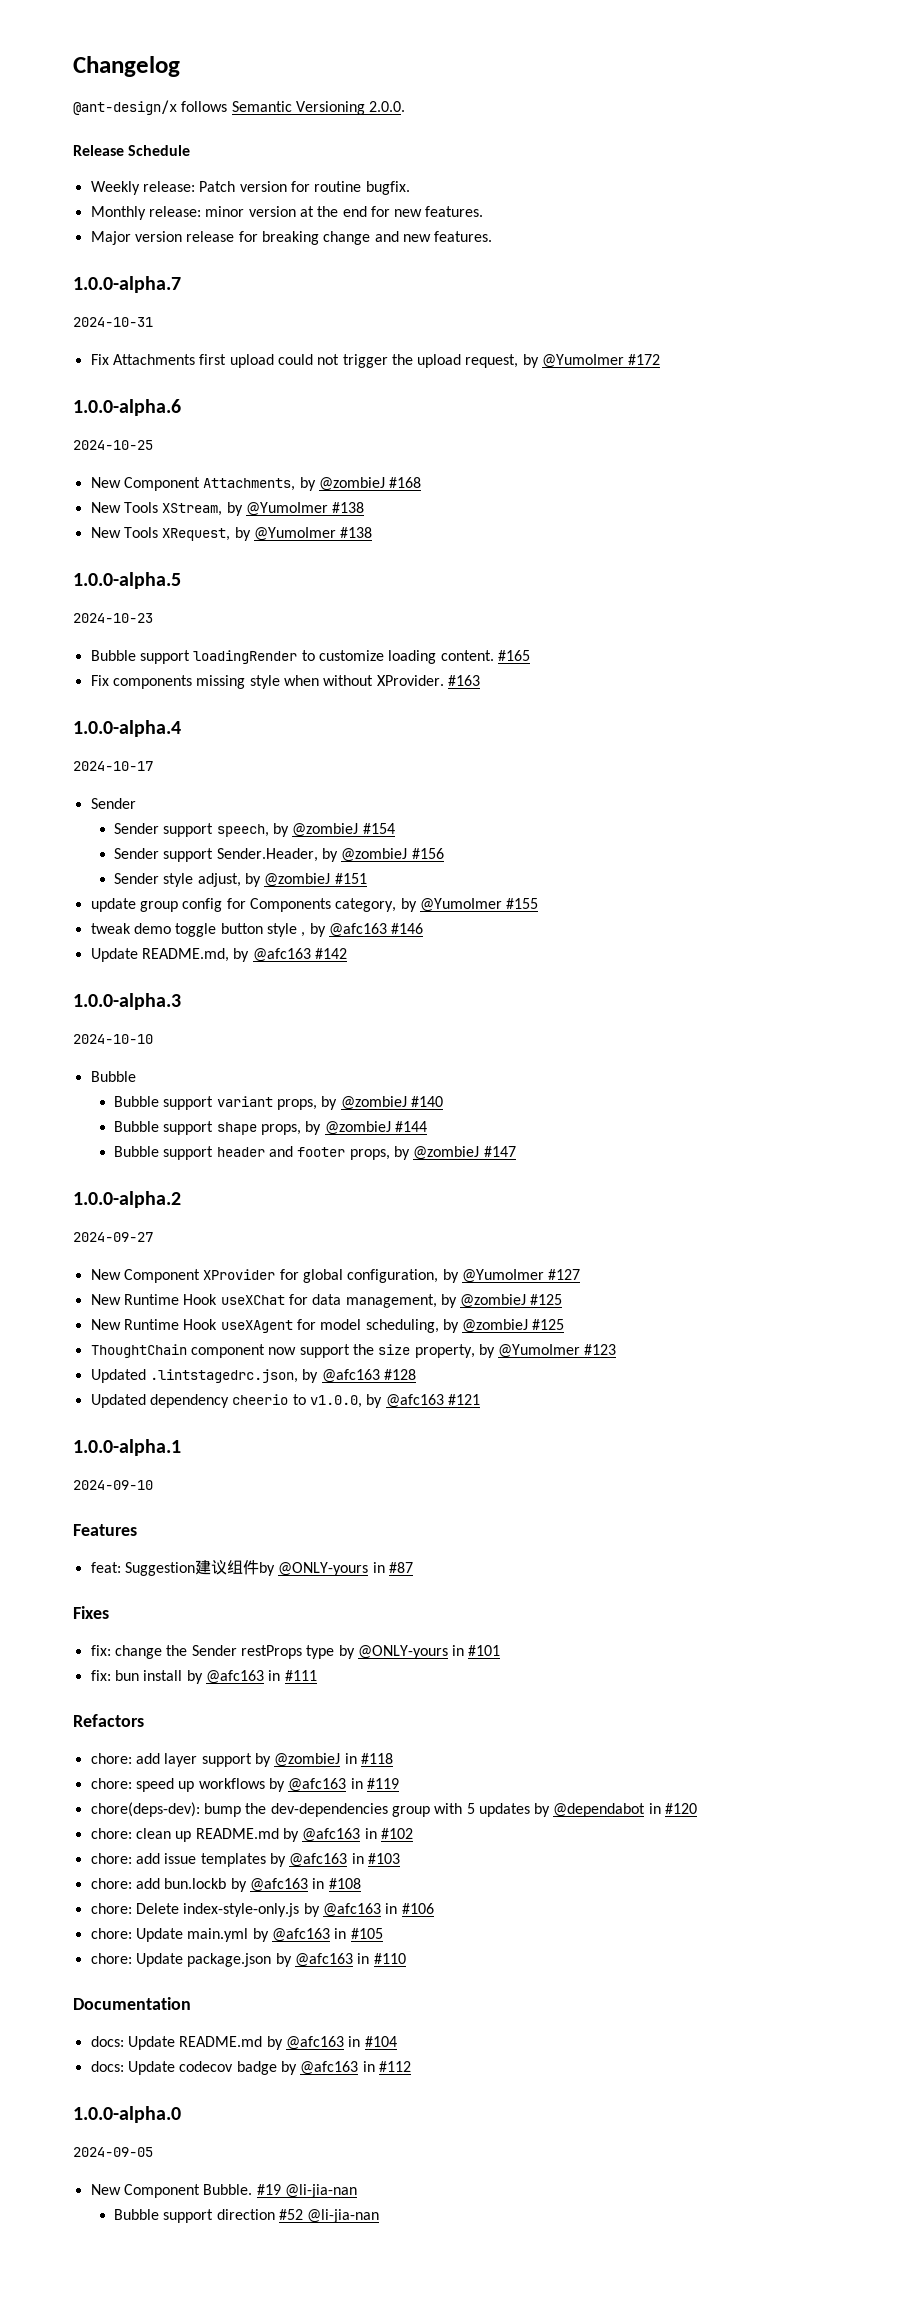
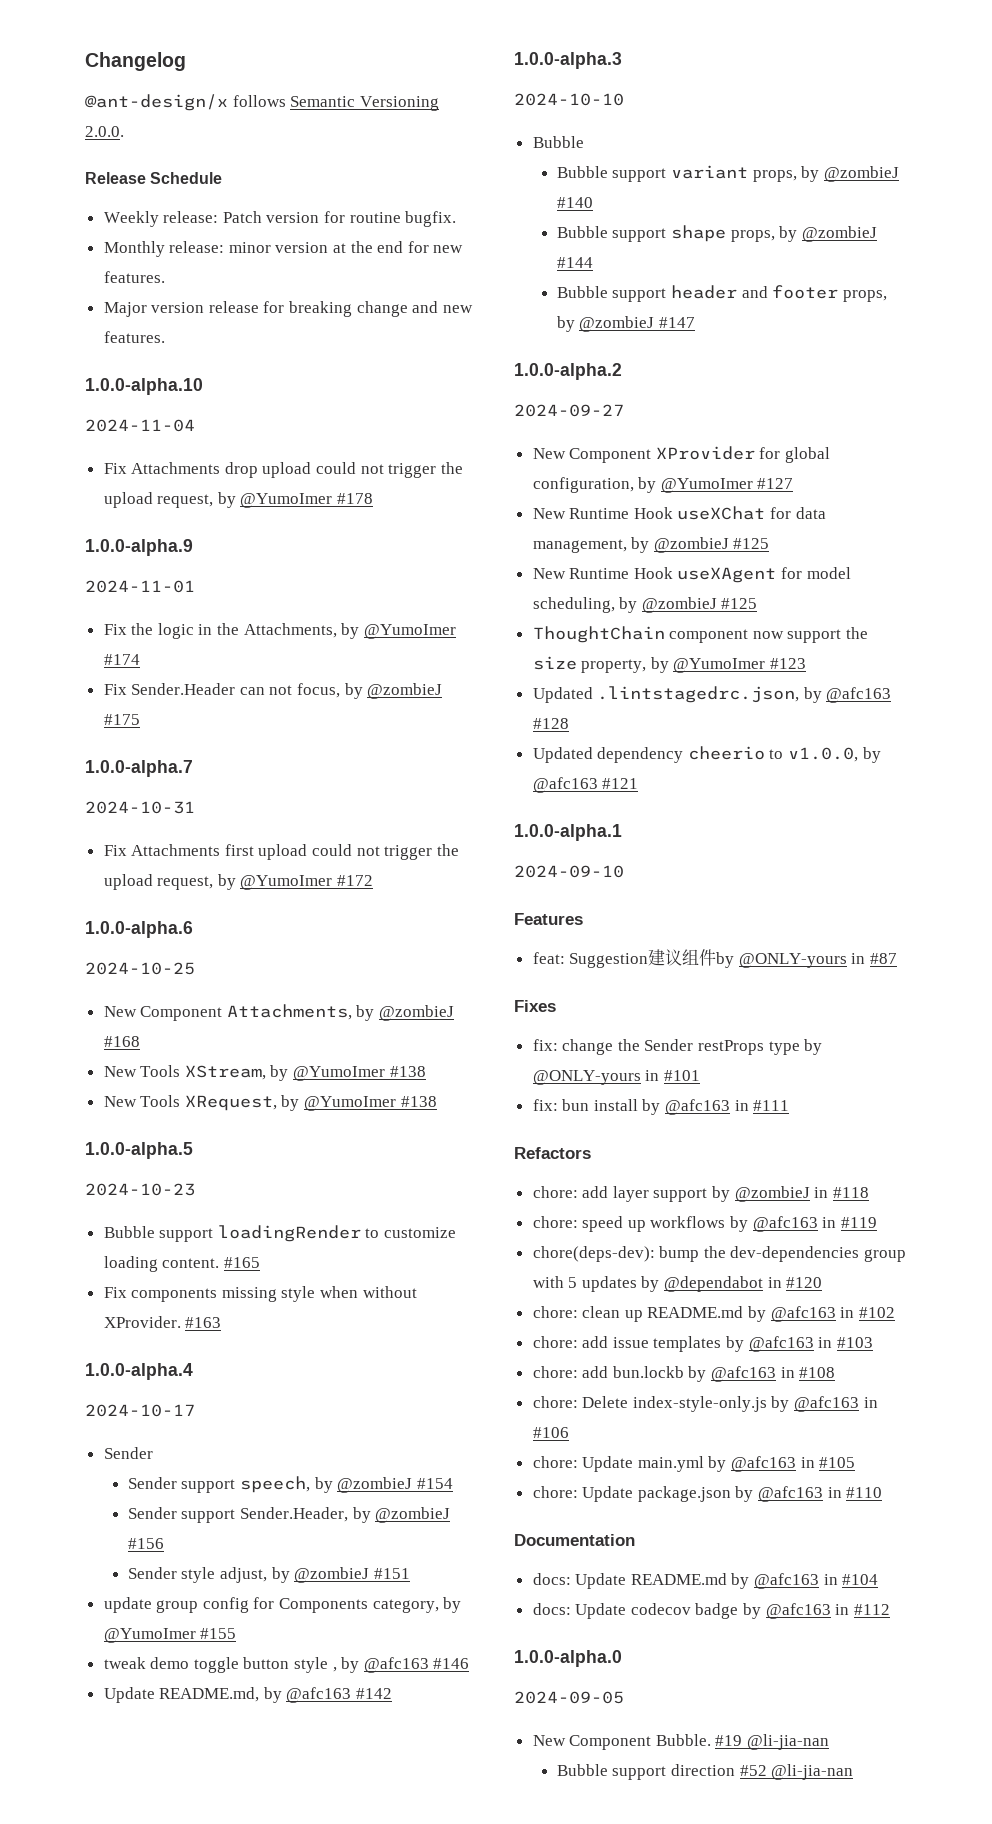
+ 1.0.0-alpha.10
+ 2024-11-04
+ Fix Attachments drop upload could not trigger the upload request, by @YumoImer #178
+ 1.0.0-alpha.9
+ 2024-11-01
+ Fix the logic in the Attachments, by @YumoImer #174
+ Fix Sender.Header can not focus, by @zombieJ #175

